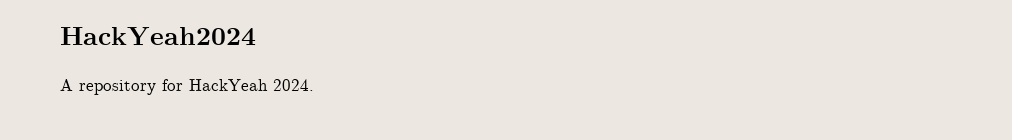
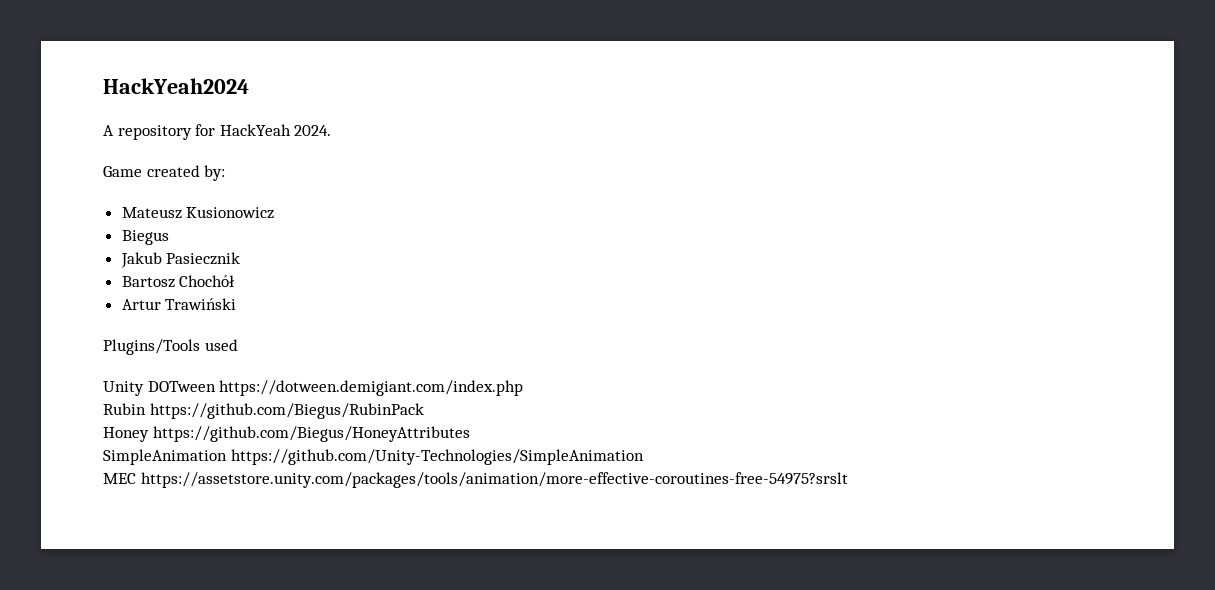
+ Game created by:
+ Mateusz Kusionowicz
+ Biegus
+ Jakub Pasiecznik
+ Bartosz Chochół
+ Artur Trawiński
+ Plugins/Tools used
+ Unity DOTween https://dotween.demigiant.com/index.php
+ Rubin https://github.com/Biegus/RubinPack
+ Honey https://github.com/Biegus/HoneyAttributes
+ SimpleAnimation https://github.com/Unity-Technologies/SimpleAnimation
+ MEC https://assetstore.unity.com/packages/tools/animation/more-effective-coroutines-free-54975?srslt

